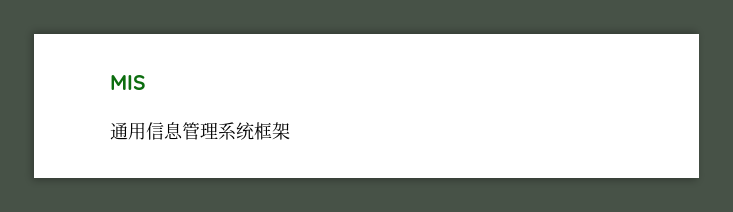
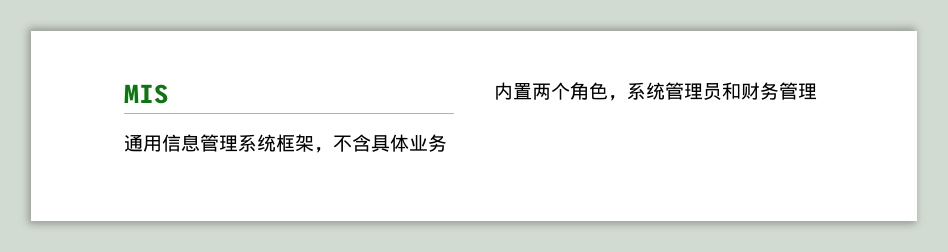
- 通用信息管理系统框架
+ 通用信息管理系统框架，不含具体业务内置两个角色，系统管理员和财务管理

